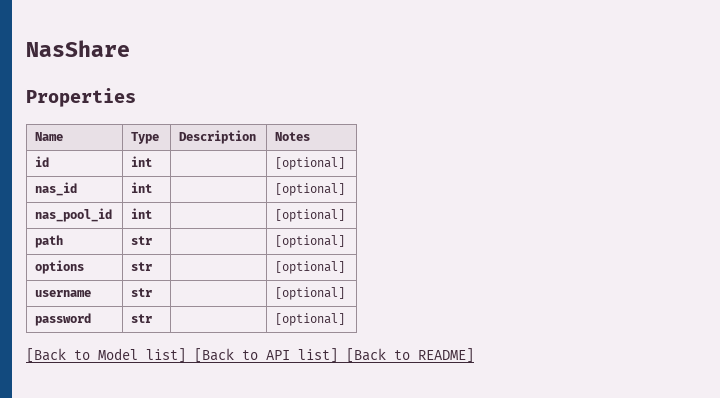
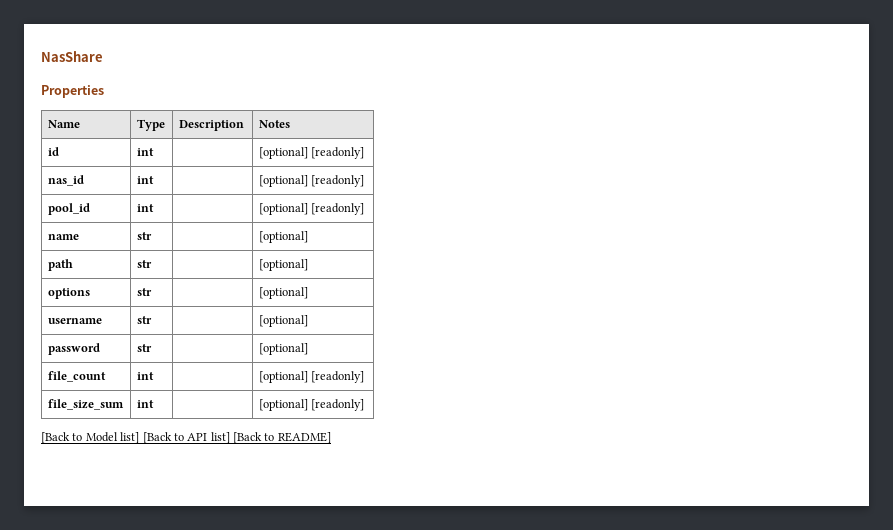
- id | int | | [optional]
+ id | int | | [optional] [readonly]
- nas_id | int | | [optional]
- nas_pool_id | int | | [optional]
+ nas_id | int | | [optional] [readonly]
+ pool_id | int | | [optional] [readonly]
+ name | str | | [optional]
+ file_count | int | | [optional] [readonly]
+ file_size_sum | int | | [optional] [readonly]

